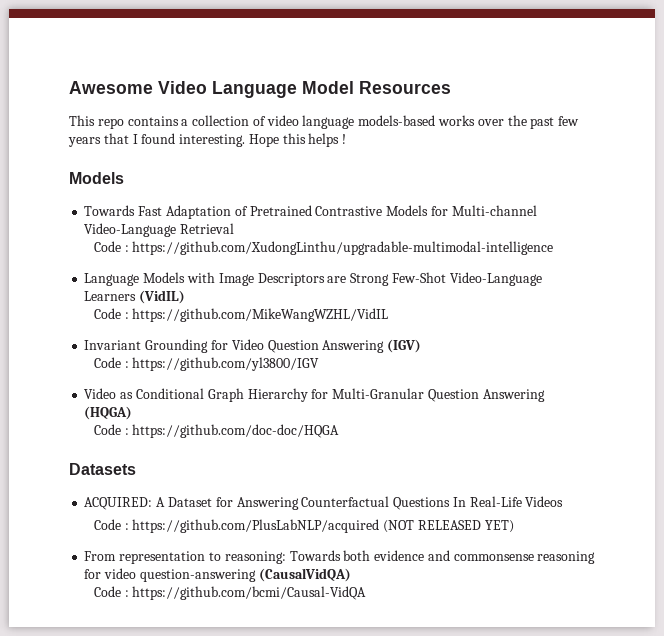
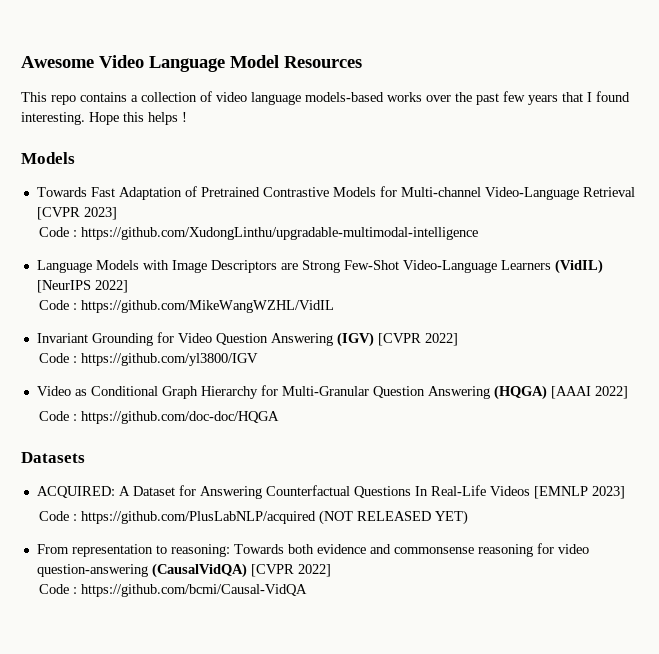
- Towards Fast Adaptation of Pretrained Contrastive Models for Multi-channel Video-Language Retrieval
+ Towards Fast Adaptation of Pretrained Contrastive Models for Multi-channel Video-Language Retrieval [CVPR 2023]
- Language Models with Image Descriptors are Strong Few-Shot Video-Language Learners (VidIL)
+ Language Models with Image Descriptors are Strong Few-Shot Video-Language Learners (VidIL) [NeurIPS 2022]
- Invariant Grounding for Video Question Answering (IGV)
+ Invariant Grounding for Video Question Answering (IGV) [CVPR 2022]
- Video as Conditional Graph Hierarchy for Multi-Granular Question Answering (HQGA)
+ Video as Conditional Graph Hierarchy for Multi-Granular Question Answering (HQGA) [AAAI 2022]
- ACQUIRED: A Dataset for Answering Counterfactual Questions In Real-Life Videos
+ ACQUIRED: A Dataset for Answering Counterfactual Questions In Real-Life Videos [EMNLP 2023]
- From representation to reasoning: Towards both evidence and commonsense reasoning for video question-answering (CausalVidQA)
+ From representation to reasoning: Towards both evidence and commonsense reasoning for video question-answering (CausalVidQA) [CVPR 2022]

